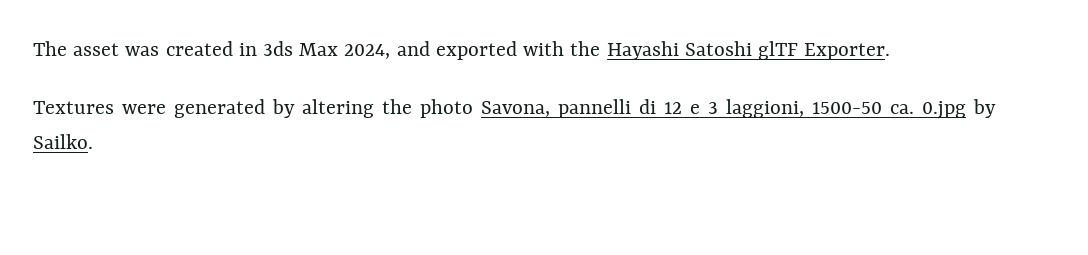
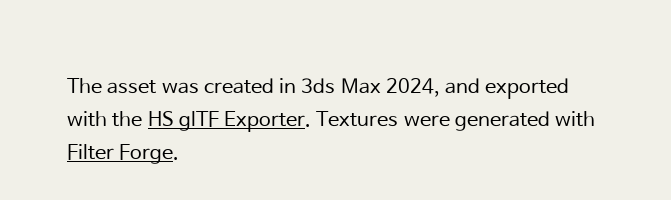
- The asset was created in 3ds Max 2024, and exported with the Hayashi Satoshi glTF Exporter.
- Textures were generated by altering the photo Savona, pannelli di 12 e 3 laggioni, 1500-50 ca. 0.jpg by Sailko.
+ The asset was created in 3ds Max 2024, and exported with the HS glTF Exporter. Textures were generated with Filter Forge.

